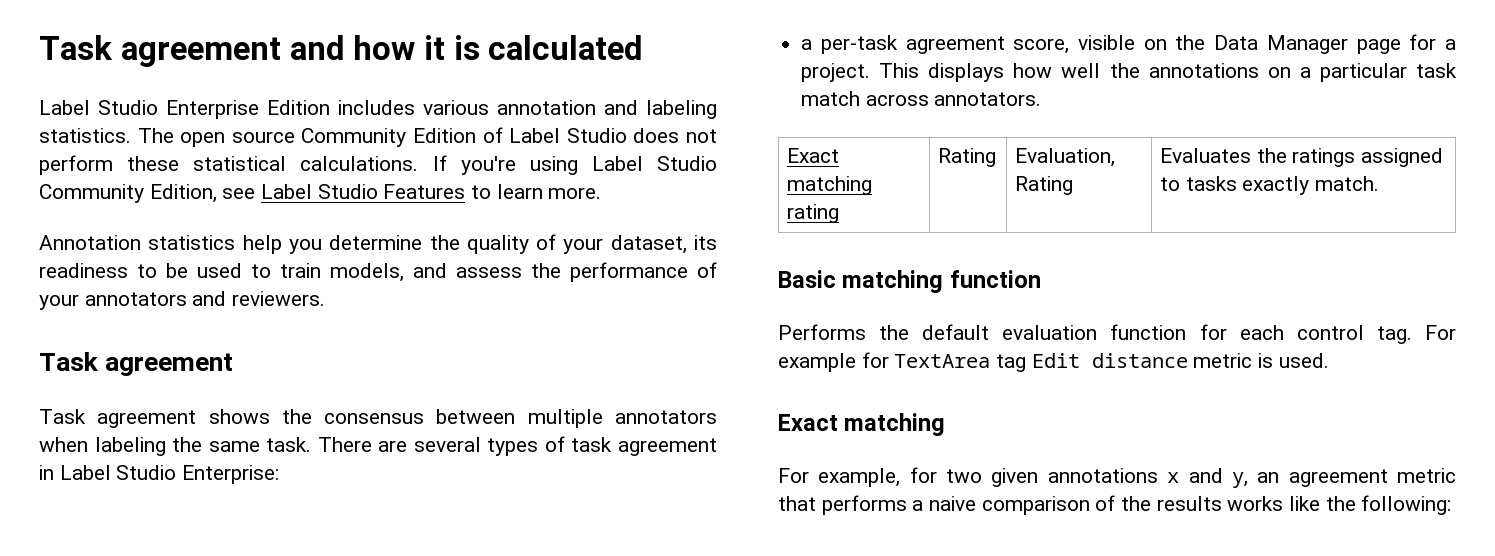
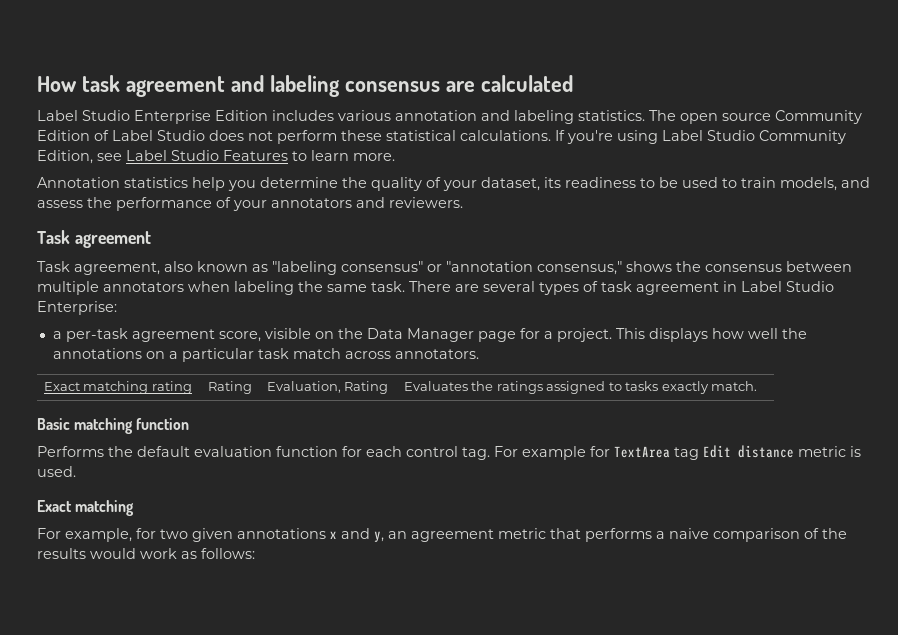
- Task agreement and how it is calculated
+ How task agreement and labeling consensus are calculated
- Task agreement shows the consensus between multiple annotators when labeling the same task.
+ Task agreement, also known as "labeling consensus" or "annotation consensus," shows the consensus between multiple annotators when labeling the same task.
- For example, for two given annotations x and y, an agreement metric that performs a naive comparison of the results works like the following:
+ For example, for two given annotations x and y, an agreement metric that performs a naive comparison of the results would work as follows:

